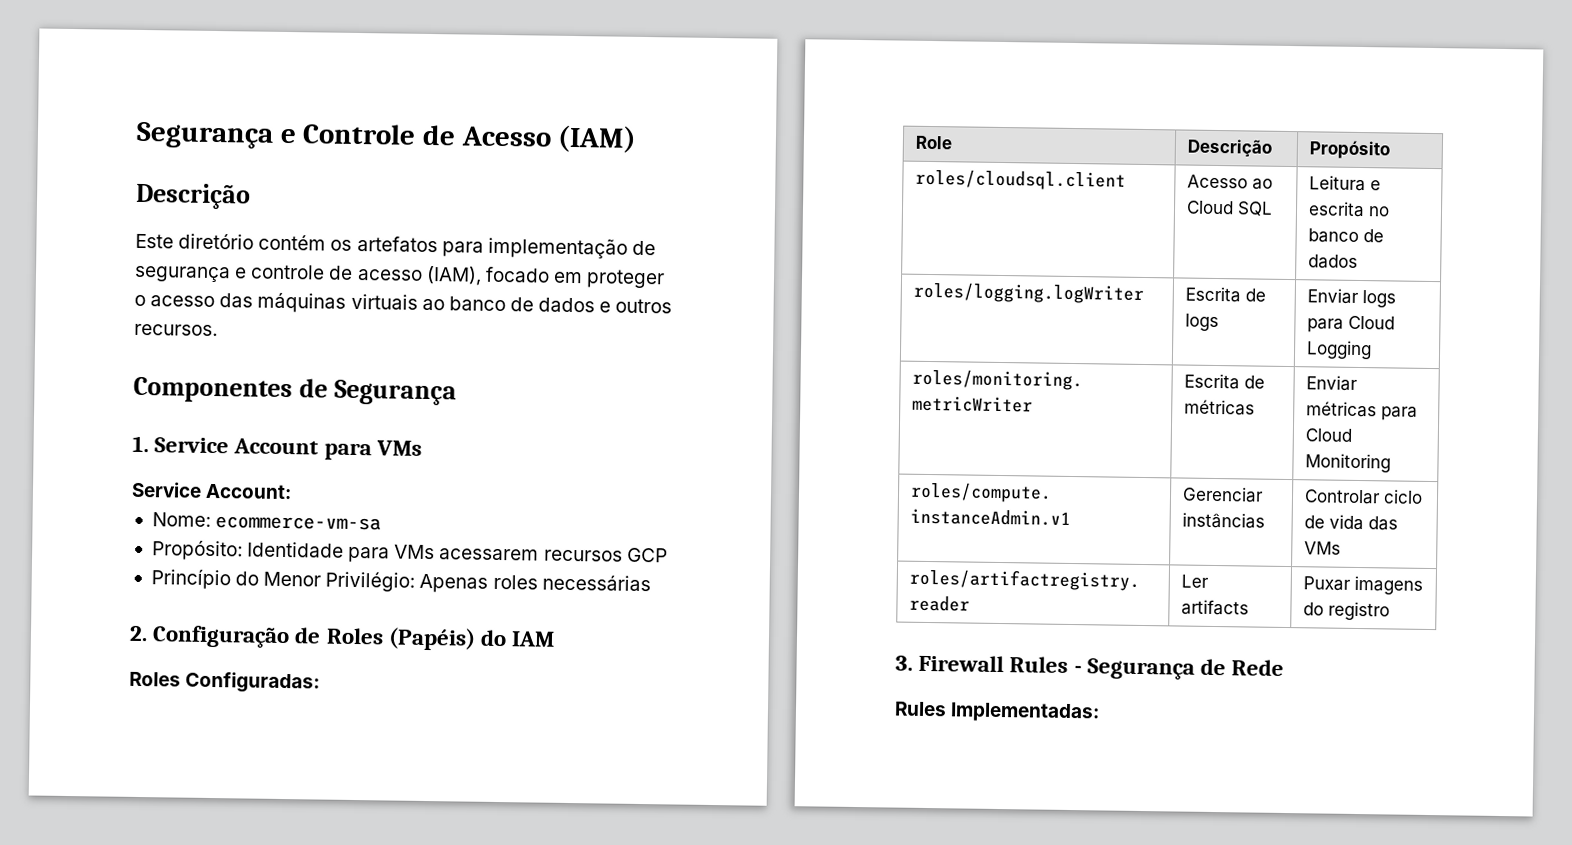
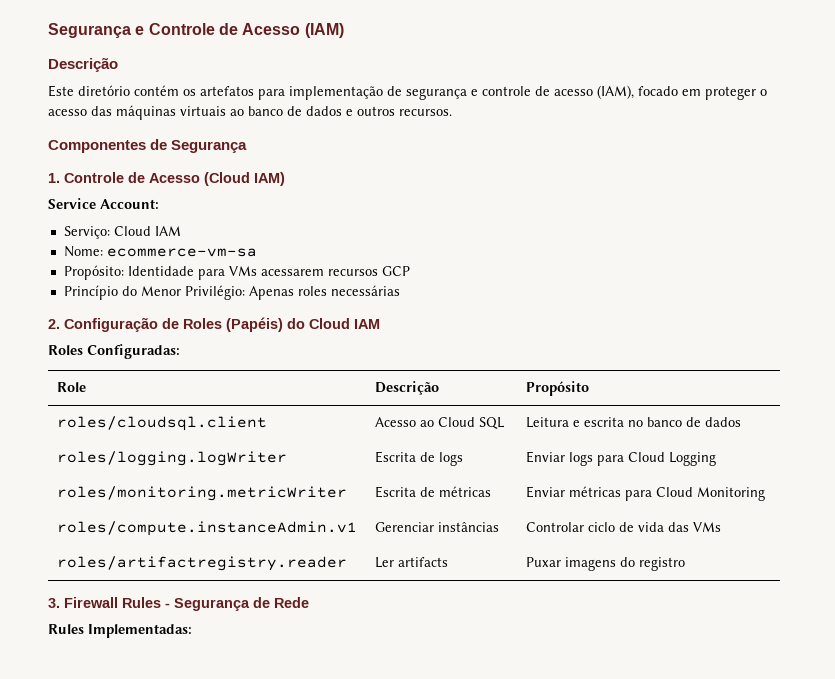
- 1. Service Account para VMs
+ 1. Controle de Acesso (Cloud IAM)
+ Serviço: Cloud IAM
- 2. Configuração de Roles (Papéis) do IAM
+ 2. Configuração de Roles (Papéis) do Cloud IAM

